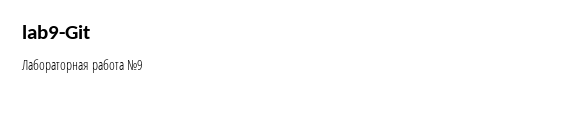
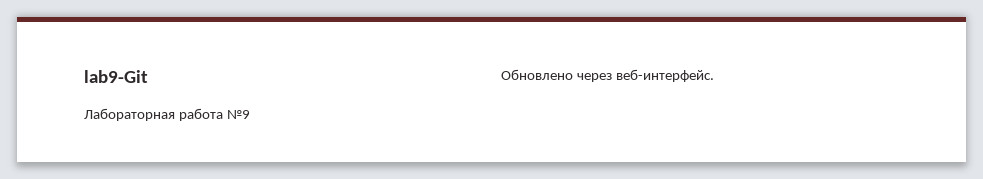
+ Обновлено через веб-интерфейс.

